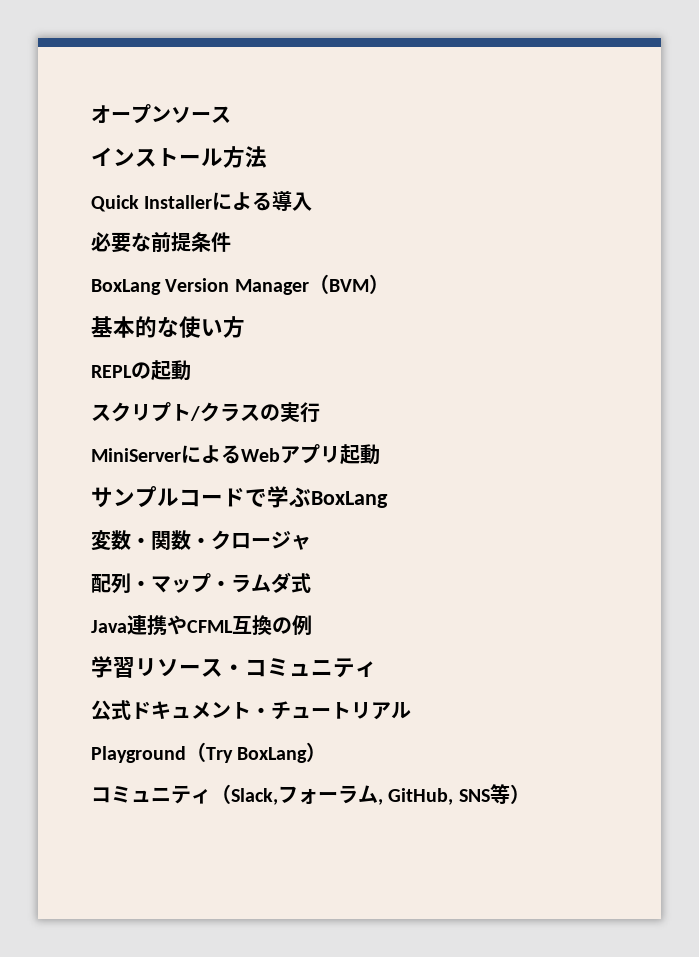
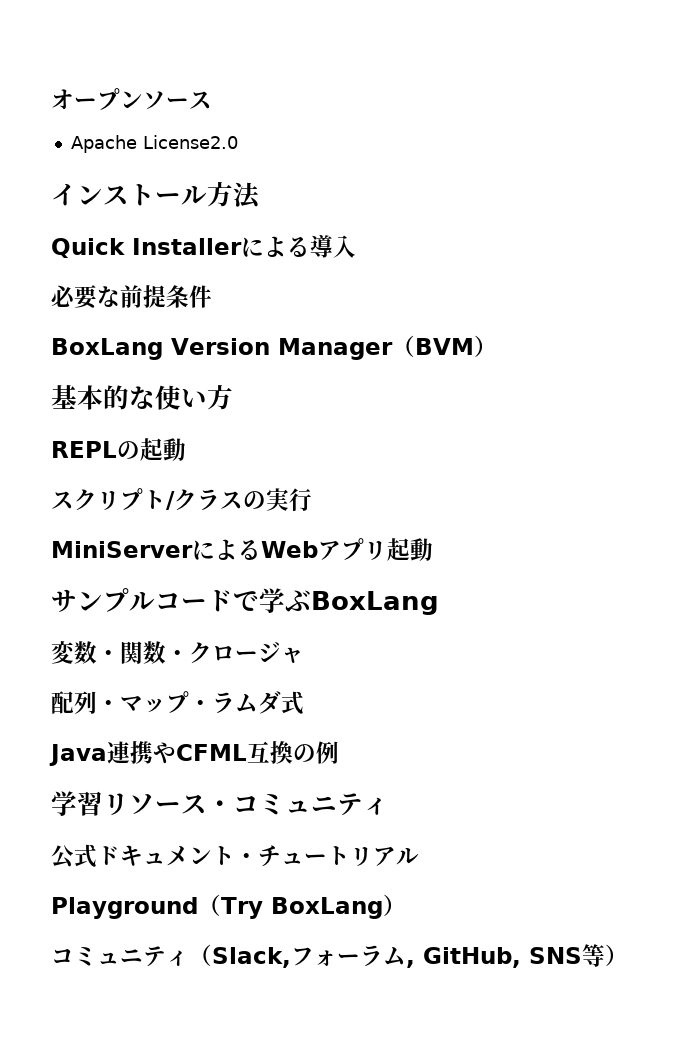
+ Apache License2.0

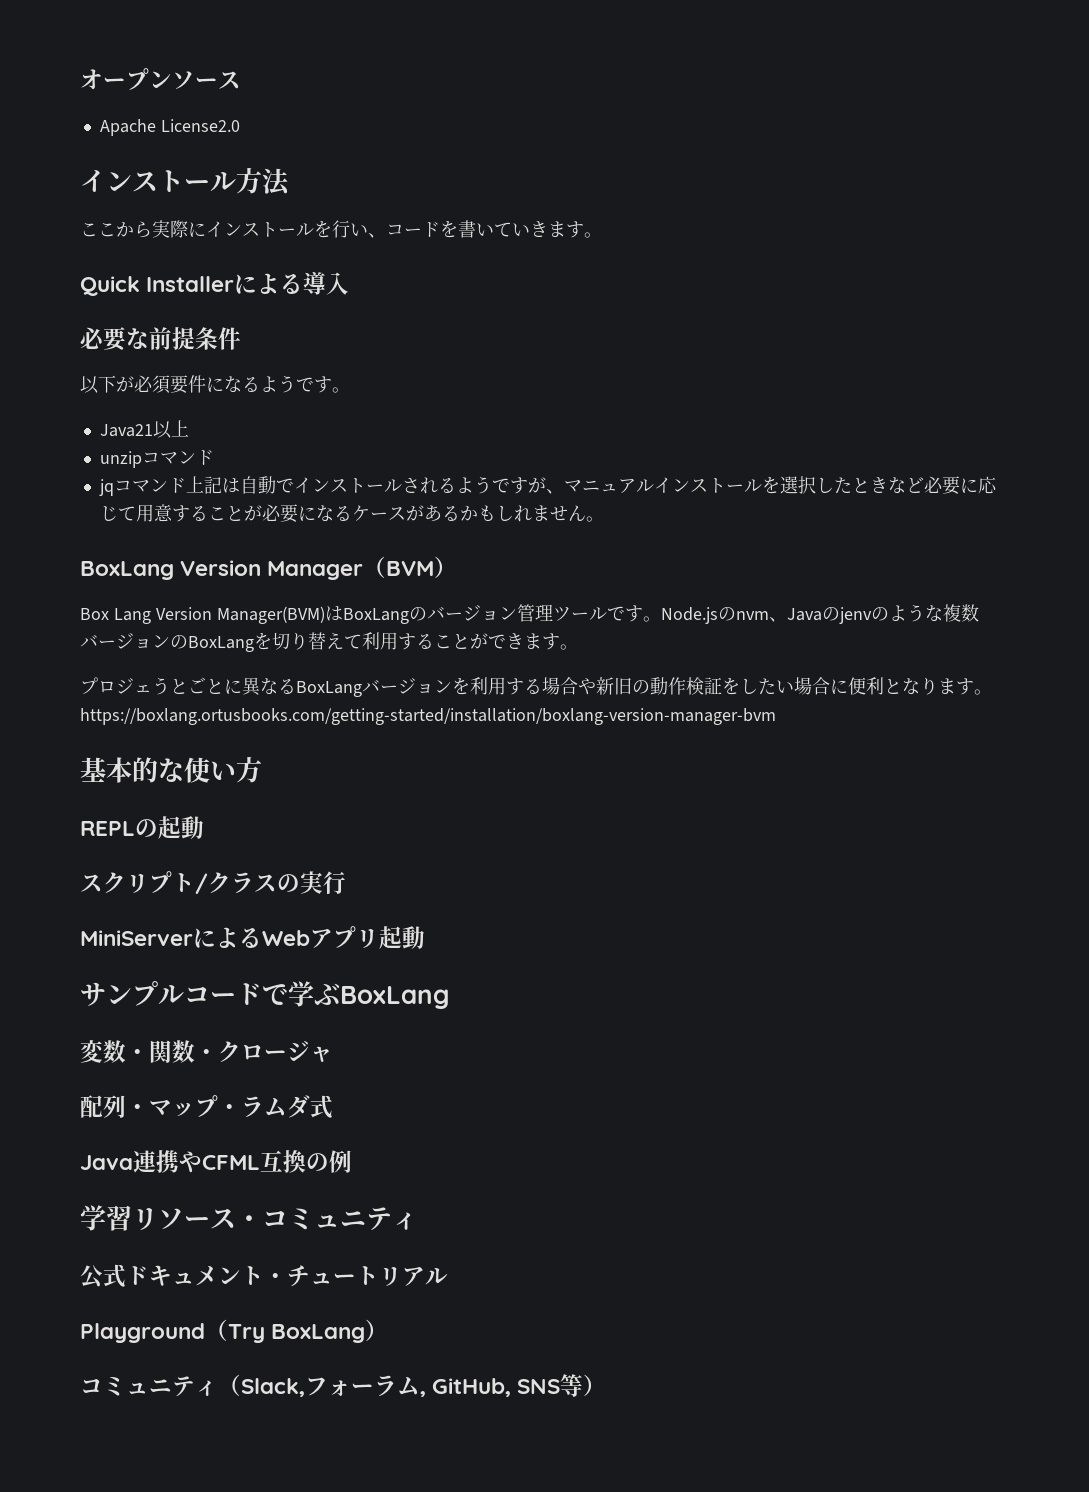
+ ここから実際にインストールを行い、コードを書いていきます。
+ 以下が必須要件になるようです。
+ Java21以上
+ unzipコマンド
+ jqコマンド上記は自動でインストールされるようですが、マニュアルインストールを選択したときなど必要に応じて用意することが必要になるケースがあるかもしれません。
+ Box Lang Version Manager(BVM)はBoxLangのバージョン管理ツールです。Node.jsのnvm、Javaのjenvのような複数バージョンのBoxLangを切り替えて利用することができます。
+ プロジェうとごとに異なるBoxLangバージョンを利用する場合や新旧の動作検証をしたい場合に便利となります。https://boxlang.ortusbooks.com/getting-started/installation/boxlang-version-manager-bvm

